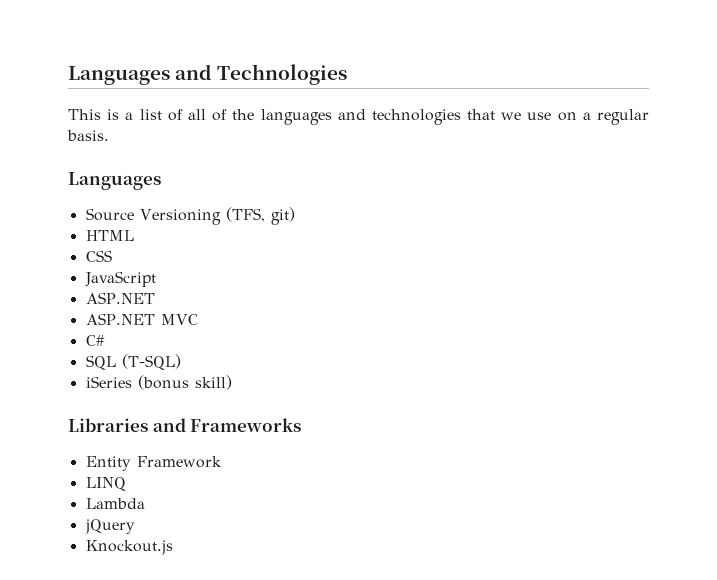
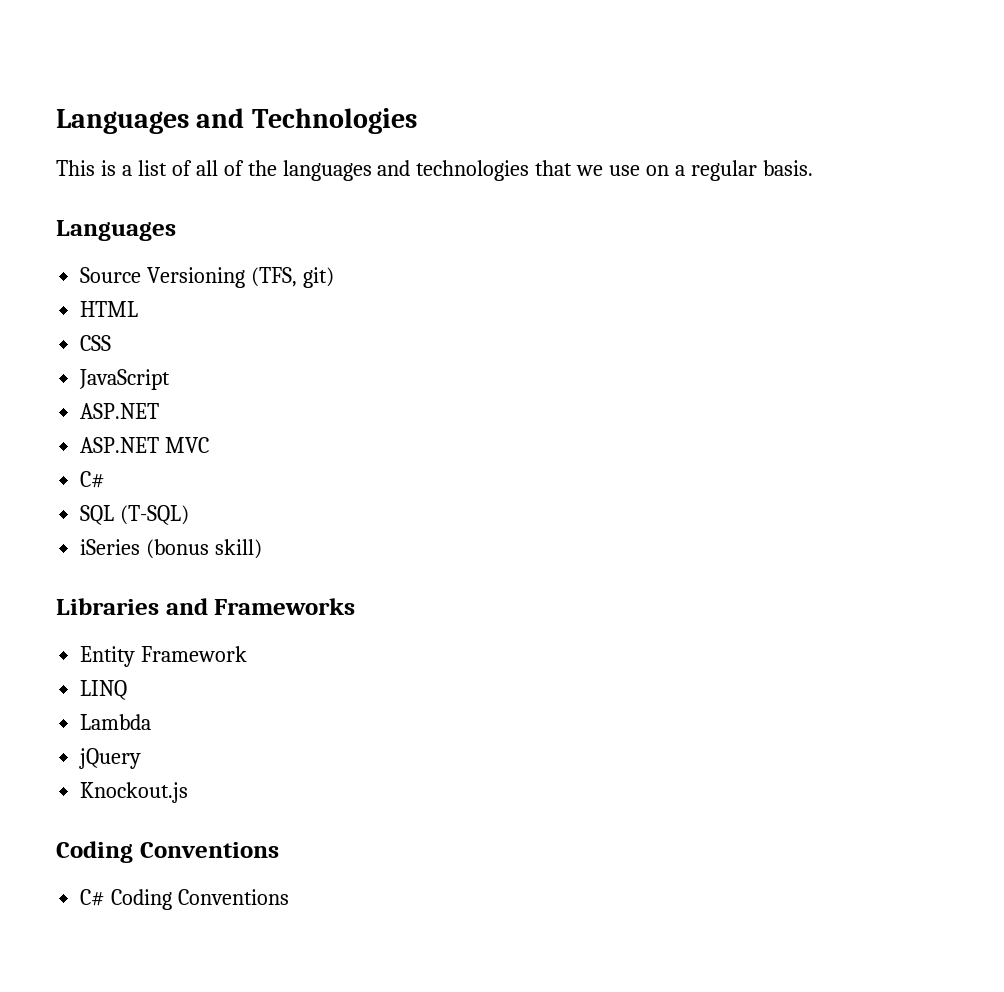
  Knockout.js
+ Coding Conventions
+ C# Coding Conventions

